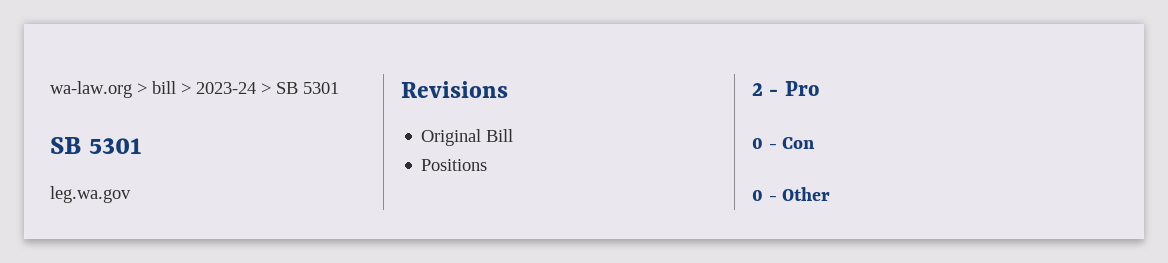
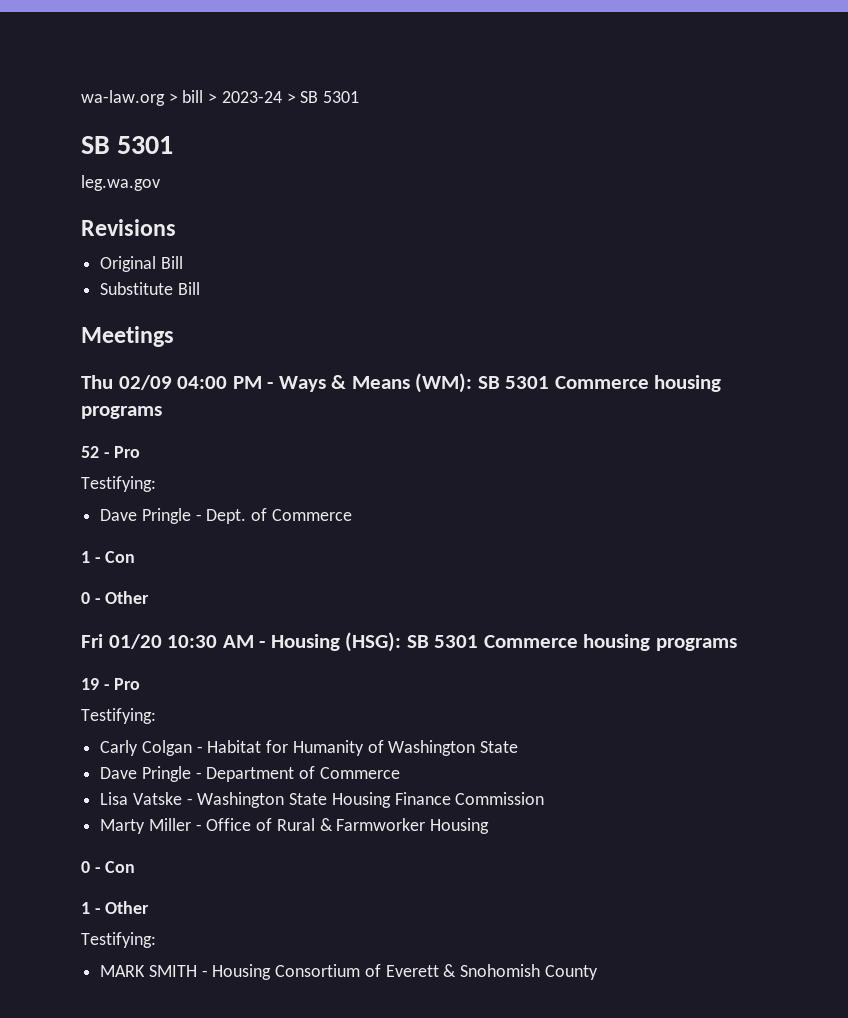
- Positions
- 2 - Pro
- 0 - Con
+ Substitute Bill
+ Meetings
+ Thu 02/09 04:00 PM - Ways & Means (WM): SB 5301 Commerce housing programs
+ 52 - Pro
+ Testifying:
+ Dave Pringle - Dept. of Commerce
+ 1 - Con
+ Fri 01/20 10:30 AM - Housing (HSG): SB 5301 Commerce housing programs
+ 19 - Pro
+ Testifying:
+ Carly Colgan - Habitat for Humanity of Washington State
+ Dave Pringle - Department of Commerce
+ Lisa Vatske - Washington State Housing Finance Commission
+ Marty Miller - Office of Rural & Farmworker Housing
+ 0 - Con
+ 1 - Other
+ Testifying:
+ MARK SMITH - Housing Consortium of Everett & Snohomish County

